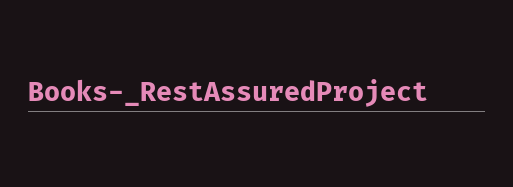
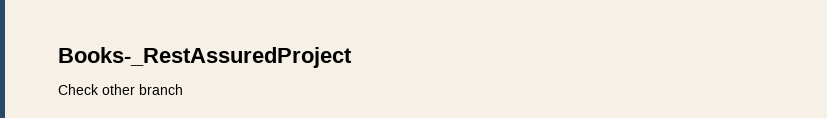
+ Check other branch

